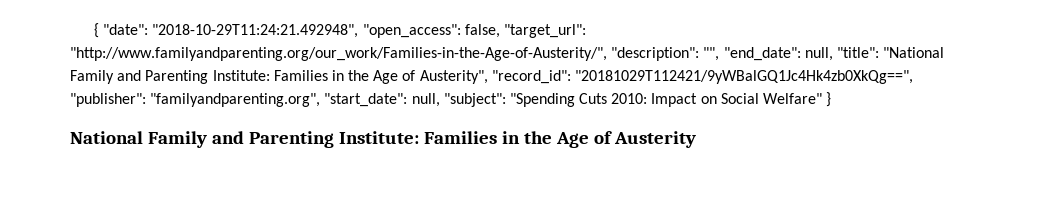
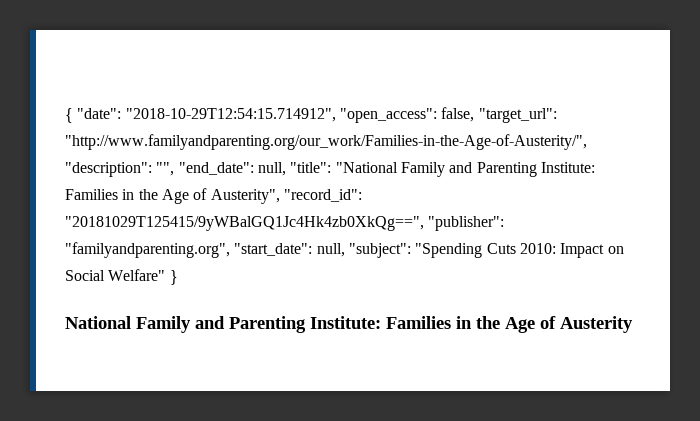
- { "date": "2018-10-29T11:24:21.492948", "open_access": false, "target_url": "http://www.familyandparenting.org/our_work/Families-in-the-Age-of-Austerity/", "description": "", "end_date": null, "title": "National Family and Parenting Institute: Families in the Age of Austerity", "record_id": "20181029T112421/9yWBalGQ1Jc4Hk4zb0XkQg==", "publisher": "familyandparenting.org", "start_date": null, "subject": "Spending Cuts 2010: Impact on Social Welfare" }
+ { "date": "2018-10-29T12:54:15.714912", "open_access": false, "target_url": "http://www.familyandparenting.org/our_work/Families-in-the-Age-of-Austerity/", "description": "", "end_date": null, "title": "National Family and Parenting Institute: Families in the Age of Austerity", "record_id": "20181029T125415/9yWBalGQ1Jc4Hk4zb0XkQg==", "publisher": "familyandparenting.org", "start_date": null, "subject": "Spending Cuts 2010: Impact on Social Welfare" }

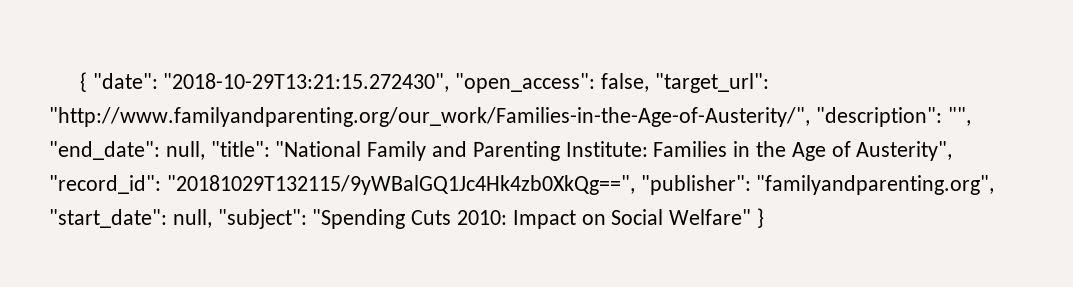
- { "date": "2018-10-29T12:54:15.714912", "open_access": false, "target_url": "http://www.familyandparenting.org/our_work/Families-in-the-Age-of-Austerity/", "description": "", "end_date": null, "title": "National Family and Parenting Institute: Families in the Age of Austerity", "record_id": "20181029T125415/9yWBalGQ1Jc4Hk4zb0XkQg==", "publisher": "familyandparenting.org", "start_date": null, "subject": "Spending Cuts 2010: Impact on Social Welfare" }
+ { "date": "2018-10-29T13:21:15.272430", "open_access": false, "target_url": "http://www.familyandparenting.org/our_work/Families-in-the-Age-of-Austerity/", "description": "", "end_date": null, "title": "National Family and Parenting Institute: Families in the Age of Austerity", "record_id": "20181029T132115/9yWBalGQ1Jc4Hk4zb0XkQg==", "publisher": "familyandparenting.org", "start_date": null, "subject": "Spending Cuts 2010: Impact on Social Welfare" }
- National Family and Parenting Institute: Families in the Age of Austerity

